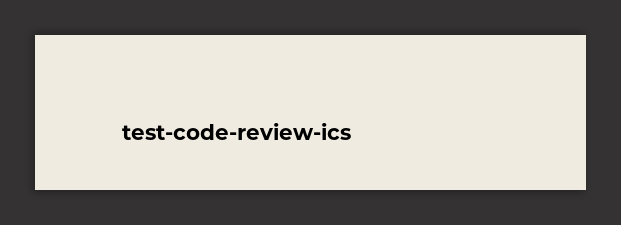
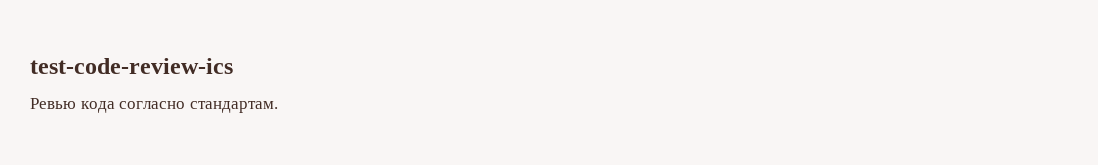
+ Ревью кода согласно стандартам.

